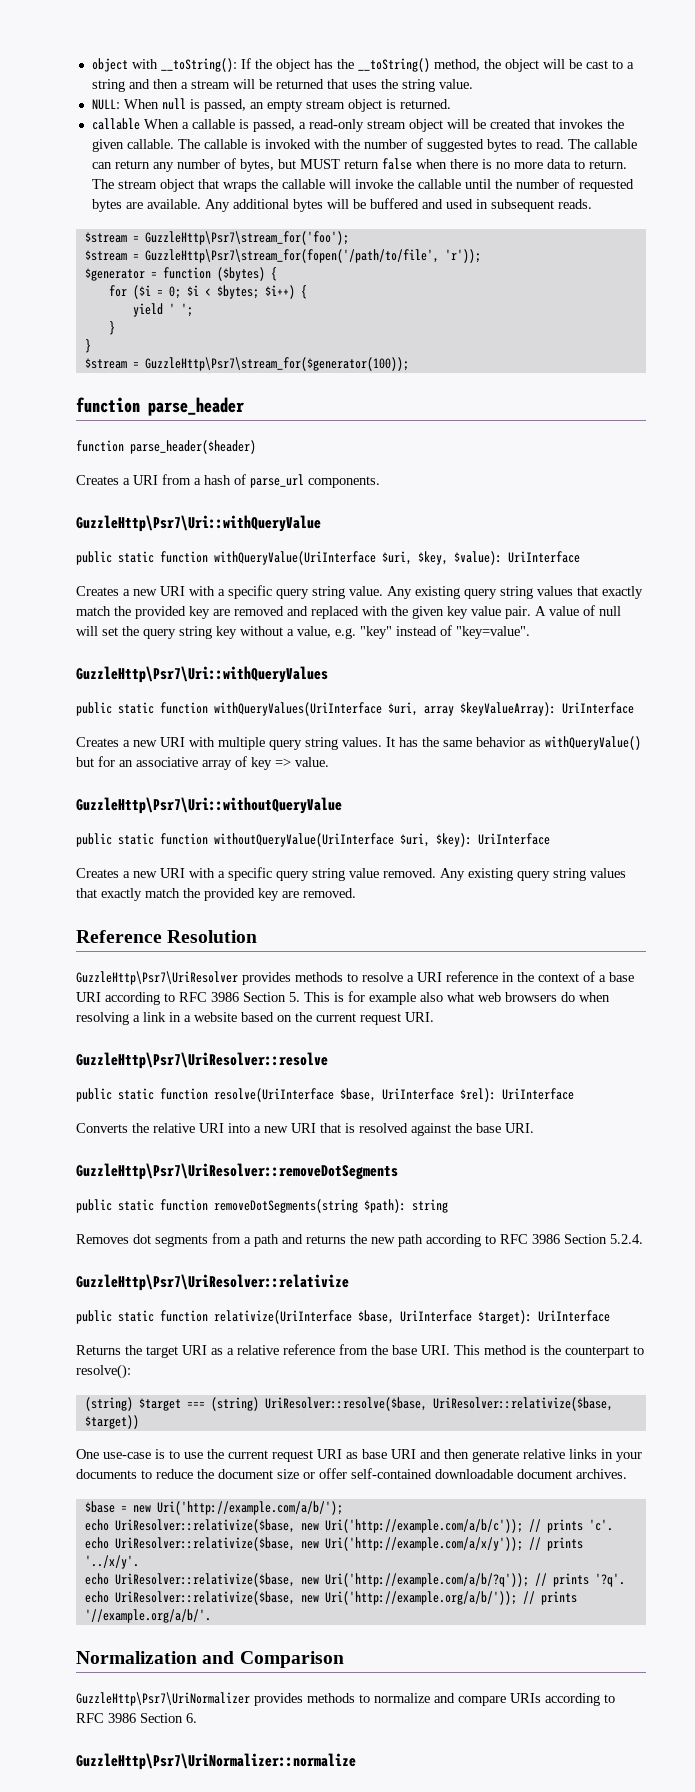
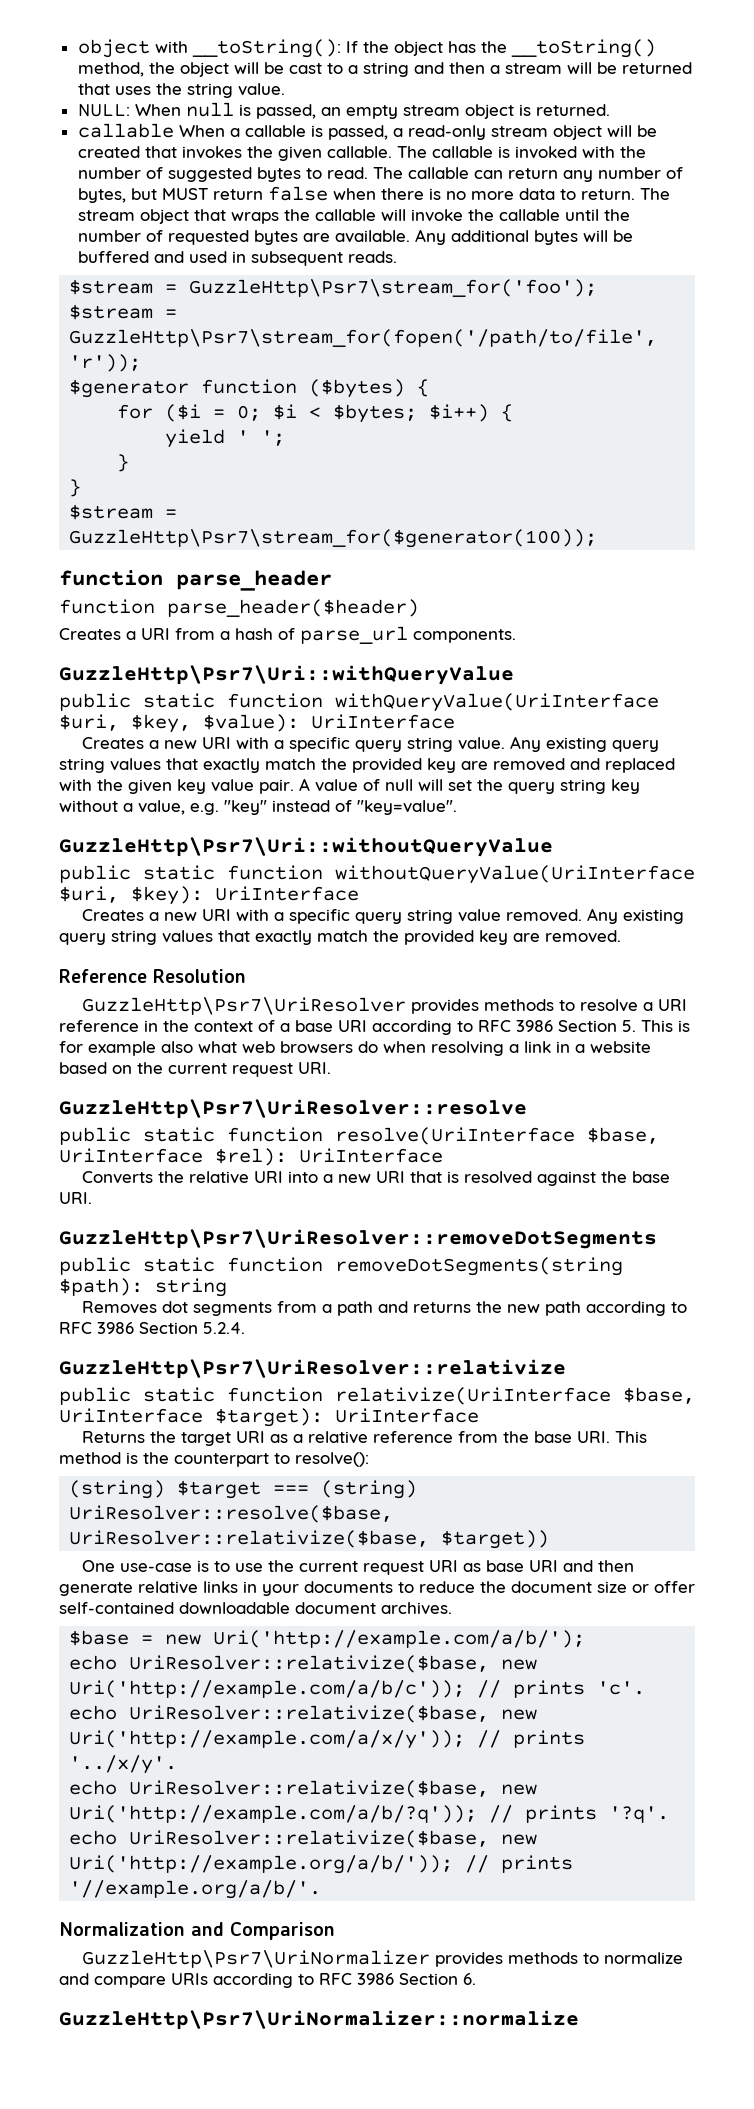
- $generator = function ($bytes) {
+ $generator function ($bytes) {
- GuzzleHttp\Psr7\Uri::withQueryValues
- public static function withQueryValues(UriInterface $uri, array $keyValueArray): UriInterface
- Creates a new URI with multiple query string values. It has the same behavior as withQueryValue() but for an associative array of key => value.

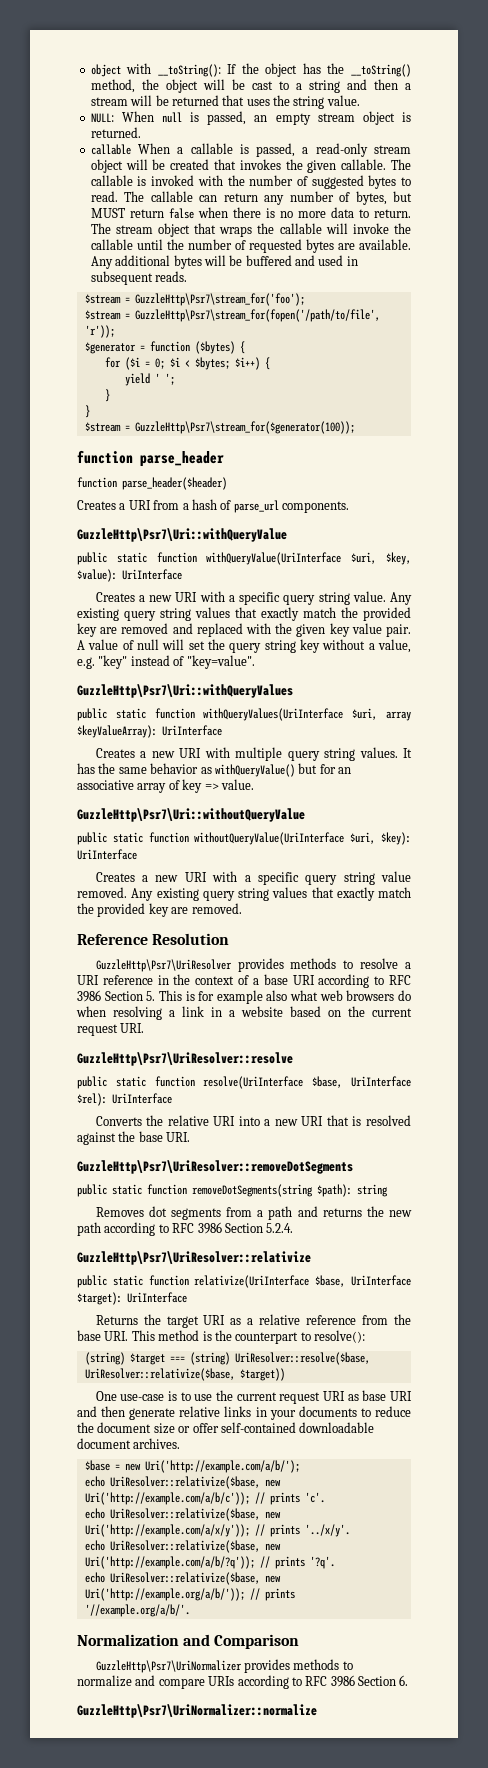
- $generator function ($bytes) {
+ $generator = function ($bytes) {
+ GuzzleHttp\Psr7\Uri::withQueryValues
+ public static function withQueryValues(UriInterface $uri, array $keyValueArray): UriInterface
+ Creates a new URI with multiple query string values. It has the same behavior as withQueryValue() but for an associative array of key => value.

